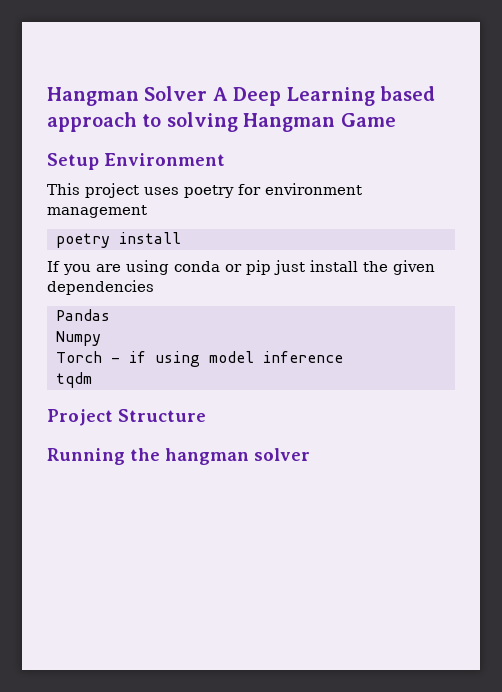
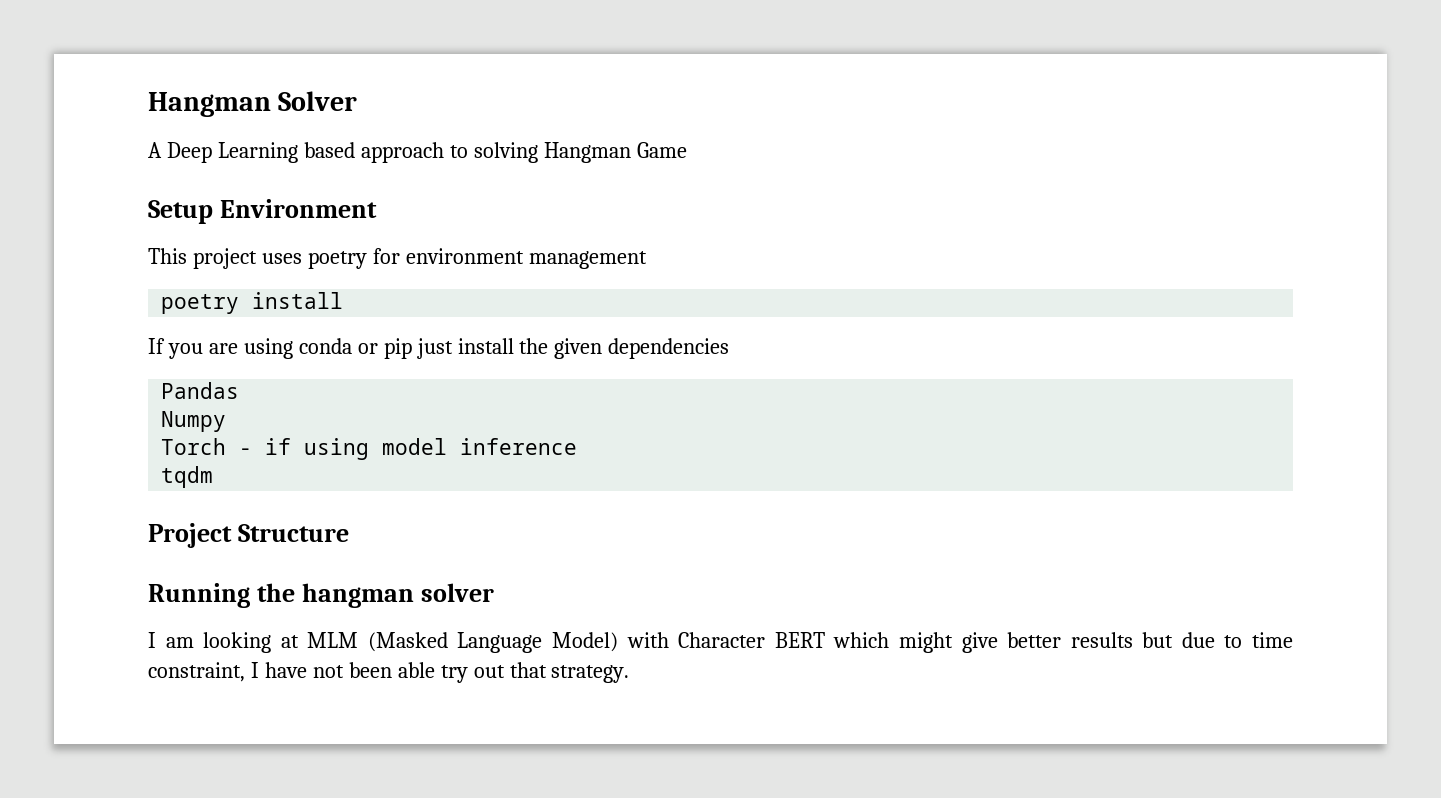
- Hangman Solver A Deep Learning based approach to solving Hangman Game
+ Hangman Solver
+ A Deep Learning based approach to solving Hangman Game
+ I am looking at MLM (Masked Language Model) with Character BERT which might give better results but due to time constraint, I have not been able try out that strategy.

